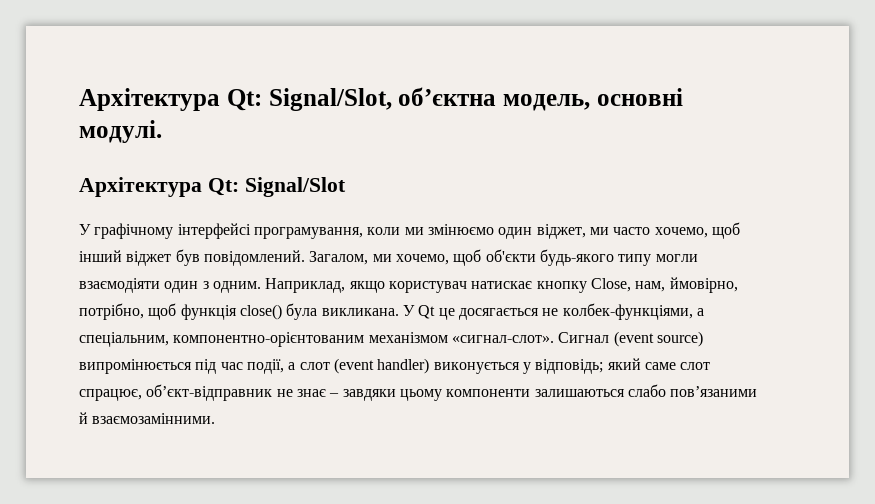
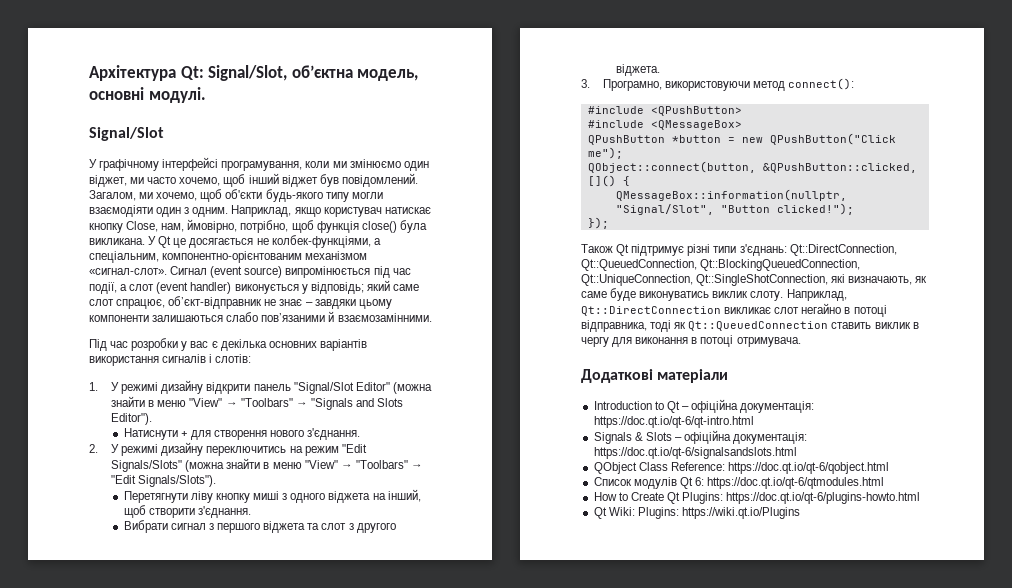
- Архітектура Qt: Signal/Slot
+ Signal/Slot
+ Під час розробки у вас є декілька основних варіантів використання сигналів і слотів:
+ 1. У режимі дизайну відкрити панель "Signal/Slot Editor" (можна знайти в меню "View" → "Toolbars" → "Signals and Slots Editor").
+ Натиснути + для створення нового з'єднання.
+ 2. У режимі дизайну переключитись на режим "Edit Signals/Slots" (можна знайти в меню "View" → "Toolbars" → "Edit Signals/Slots").
+ Перетягнути ліву кнопку миші з одного віджета на інший, щоб створити з'єднання.
+ Вибрати сигнал з першого віджета та слот з другого віджета.
+ 3. Програмно, використовуючи метод connect():
+ #include <QPushButton>
+ #include <QMessageBox>
+ QPushButton *button = new QPushButton("Click me");
+ QObject::connect(button, &QPushButton::clicked, []() {
+ QMessageBox::information(nullptr, "Signal/Slot", "Button clicked!");
+ });
+ Також Qt підтримує різні типи з'єднань: Qt::DirectConnection, Qt::QueuedConnection, Qt::BlockingQueuedConnection, Qt::UniqueConnection, Qt::SingleShotConnection, які визначають, як саме буде виконуватись виклик слоту. Наприклад, Qt::DirectConnection викликає слот негайно в потоці відправника, тоді як Qt::QueuedConnection ставить виклик в чергу для виконання в потоці отримувача.
+ Додаткові матеріали
+ Introduction to Qt – офіційна документація: https://doc.qt.io/qt-6/qt-intro.html
+ Signals & Slots – офіційна документація: https://doc.qt.io/qt-6/signalsandslots.html
+ QObject Class Reference: https://doc.qt.io/qt-6/qobject.html
+ Список модулів Qt 6: https://doc.qt.io/qt-6/qtmodules.html
+ How to Create Qt Plugins: https://doc.qt.io/qt-6/plugins-howto.html
+ Qt Wiki: Plugins: https://wiki.qt.io/Plugins

